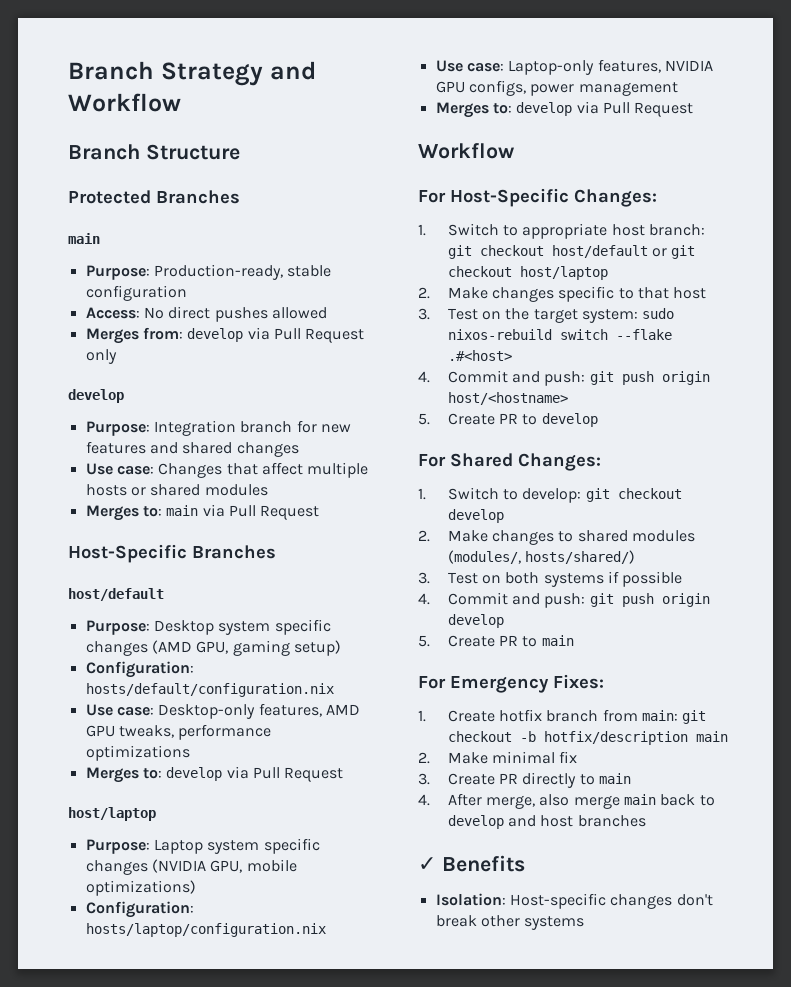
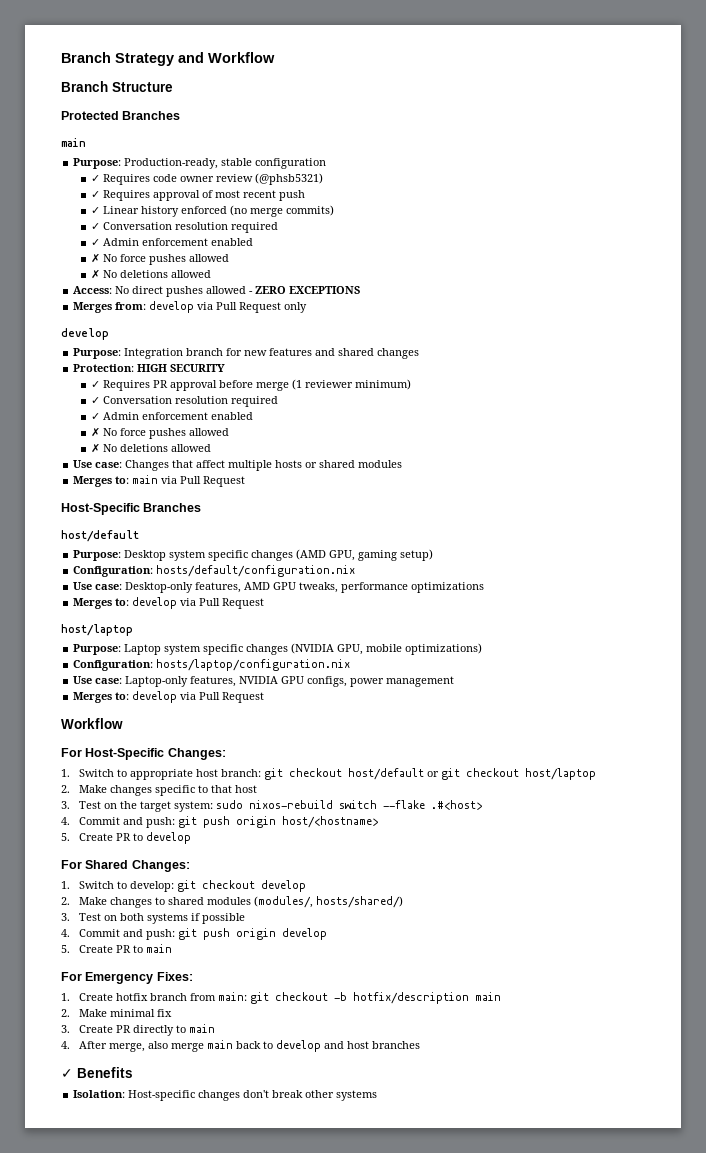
+ ✓ Requires code owner review (@phsb5321)
+ ✓ Requires approval of most recent push
+ ✓ Linear history enforced (no merge commits)
+ ✓ Conversation resolution required
+ ✓ Admin enforcement enabled
+ ✗ No force pushes allowed
+ ✗ No deletions allowed
- Access: No direct pushes allowed
+ Access: No direct pushes allowed - ZERO EXCEPTIONS
+ Protection: HIGH SECURITY
+ ✓ Requires PR approval before merge (1 reviewer minimum)
+ ✓ Conversation resolution required
+ ✓ Admin enforcement enabled
+ ✗ No force pushes allowed
+ ✗ No deletions allowed

